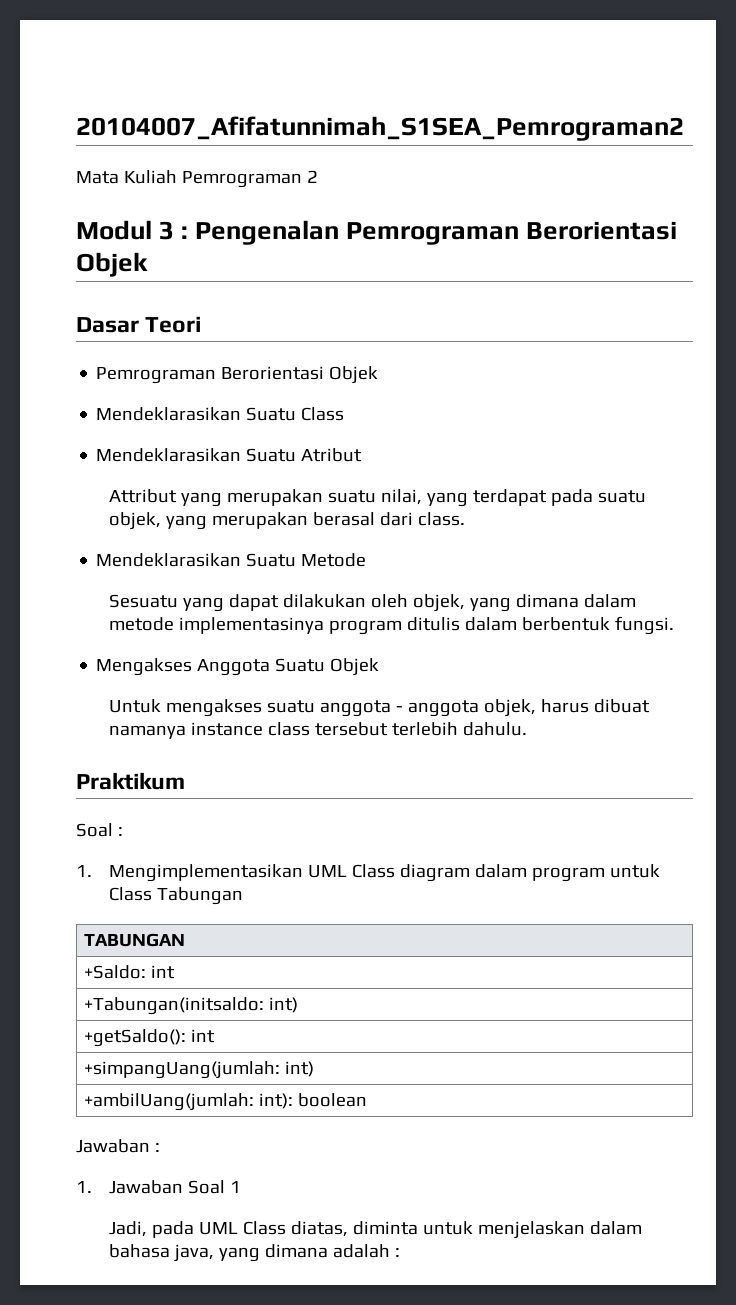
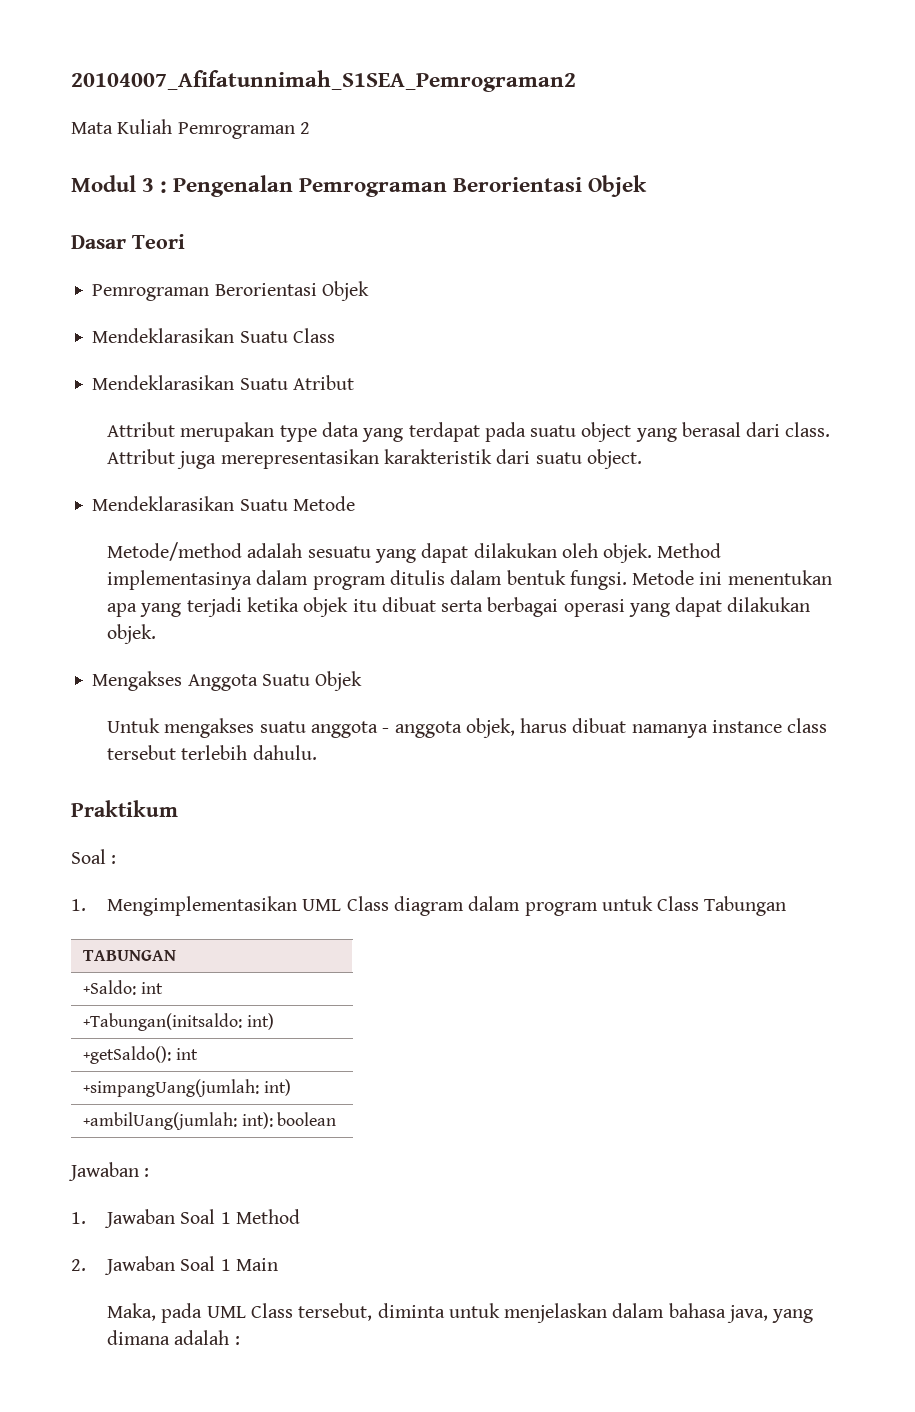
- Attribut yang merupakan suatu nilai, yang terdapat pada suatu objek, yang merupakan berasal dari class.
+ Attribut merupakan type data yang terdapat pada suatu object yang berasal dari class. Attribut juga merepresentasikan karakteristik dari suatu object.
- Sesuatu yang dapat dilakukan oleh objek, yang dimana dalam metode implementasinya program ditulis dalam berbentuk fungsi.
+ Metode/method adalah sesuatu yang dapat dilakukan oleh objek. Method implementasinya dalam program ditulis dalam bentuk fungsi. Metode ini menentukan apa yang terjadi ketika objek itu dibuat serta berbagai operasi yang dapat dilakukan objek.
- 1. Jawaban Soal 1
- Jadi, pada UML Class diatas, diminta untuk menjelaskan dalam bahasa java, yang dimana adalah :
+ 1. Jawaban Soal 1 Method
+ 2. Jawaban Soal 1 Main
+ Maka, pada UML Class tersebut, diminta untuk menjelaskan dalam bahasa java, yang dimana adalah :

